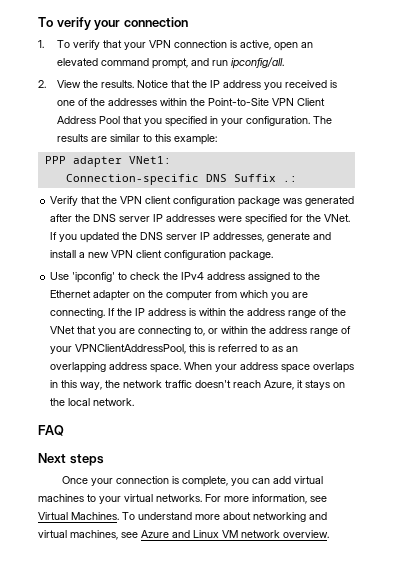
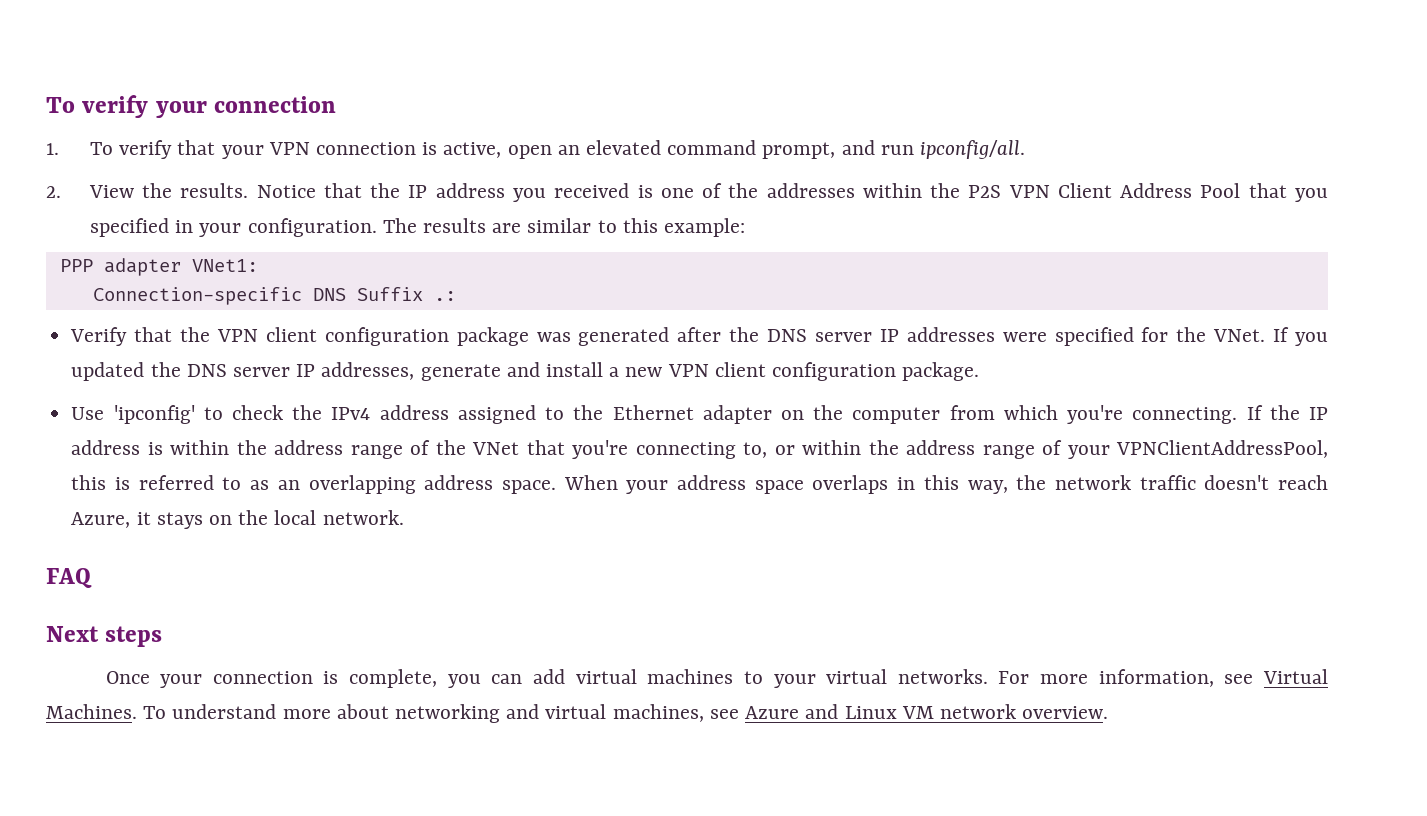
- Notice that the IP address you received is one of the addresses within the Point-to-Site VPN Client Address Pool that you specified in your configuration.
+ Notice that the IP address you received is one of the addresses within the P2S VPN Client Address Pool that you specified in your configuration.
- Use 'ipconfig' to check the IPv4 address assigned to the Ethernet adapter on the computer from which you are connecting.
+ Use 'ipconfig' to check the IPv4 address assigned to the Ethernet adapter on the computer from which you're connecting.
- If the IP address is within the address range of the VNet that you are connecting to, or within the address range of your VPNClientAddressPool, this is referred to as an overlapping address space.
+ If the IP address is within the address range of the VNet that you're connecting to, or within the address range of your VPNClientAddressPool, this is referred to as an overlapping address space.

